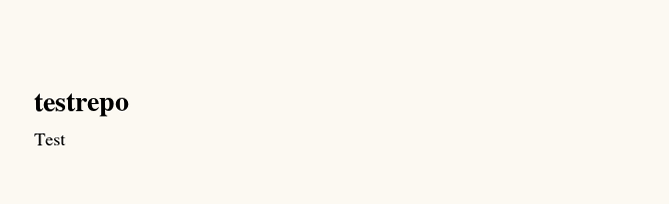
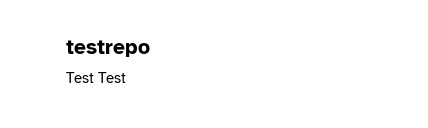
- Test
+ Test Test

